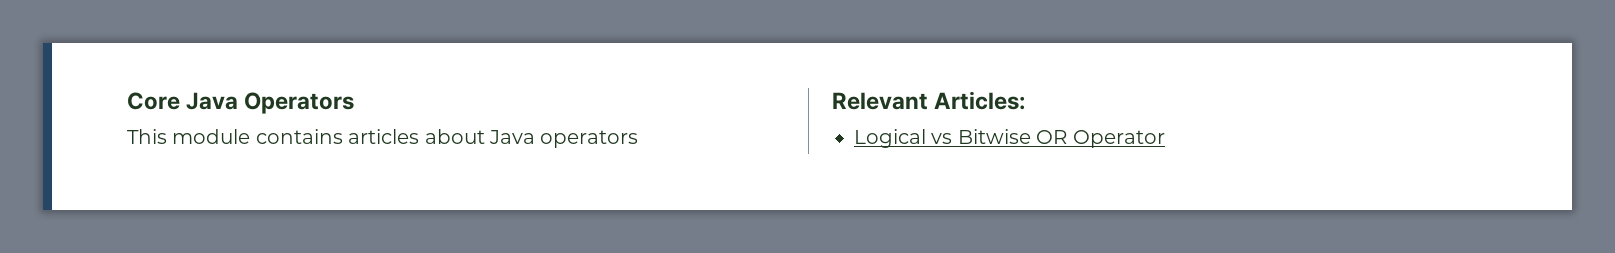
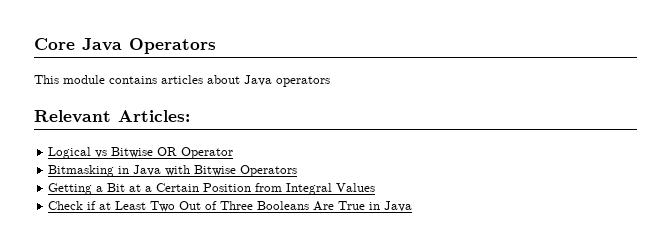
+ Bitmasking in Java with Bitwise Operators
+ Getting a Bit at a Certain Position from Integral Values
+ Check if at Least Two Out of Three Booleans Are True in Java

